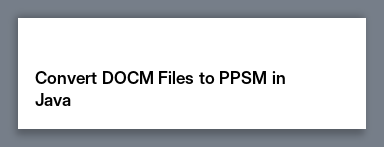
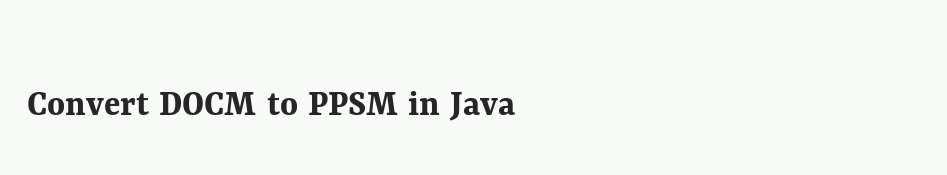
- Convert DOCM Files to PPSM in Java
+ Convert DOCM to PPSM in Java

